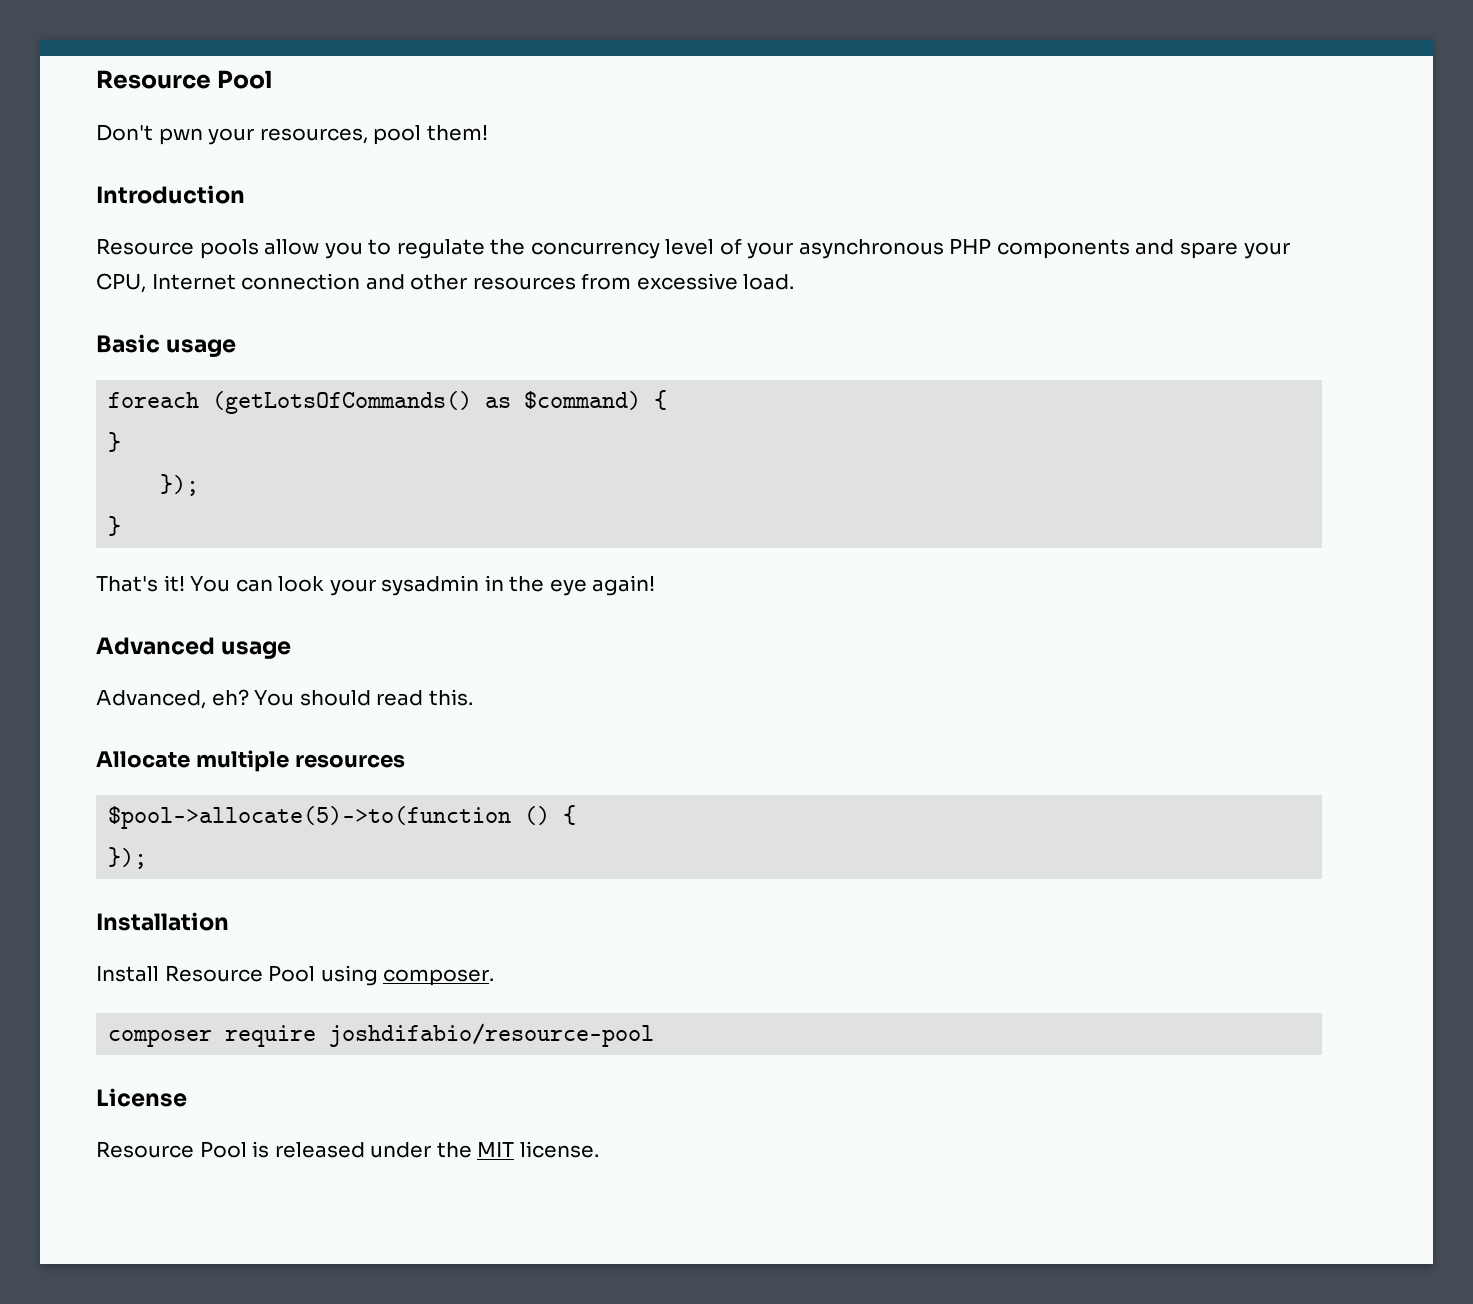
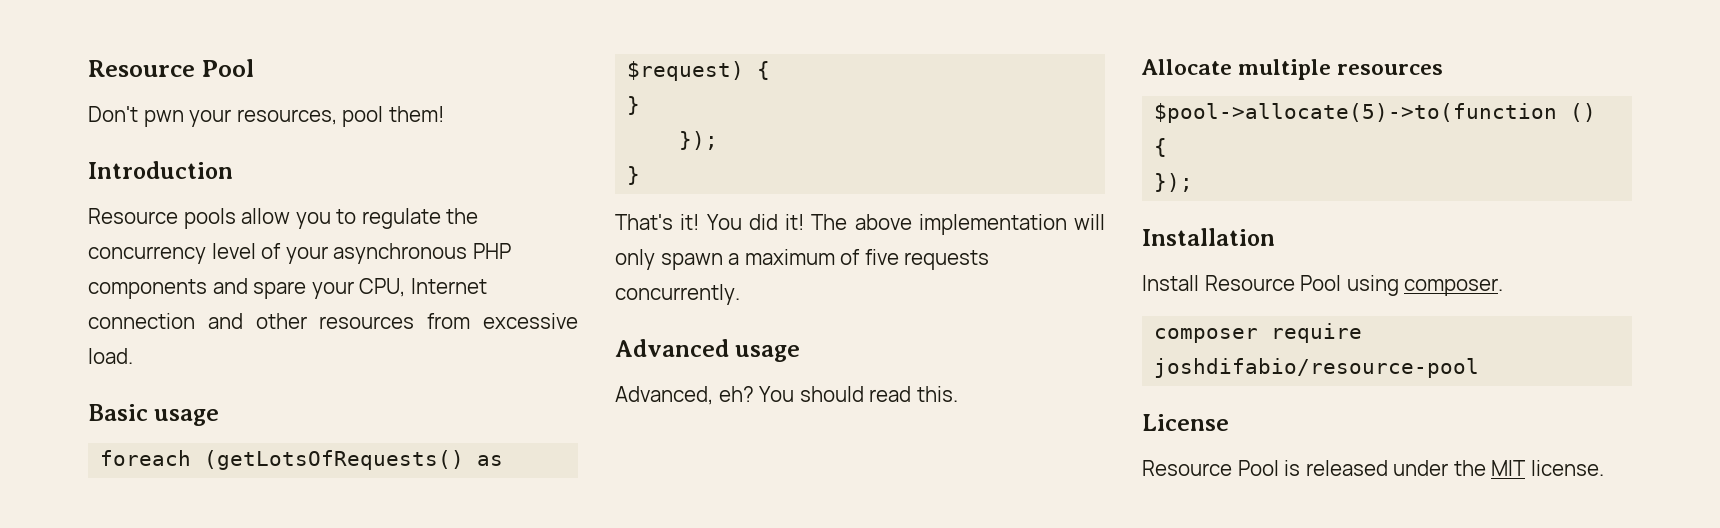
- foreach (getLotsOfCommands() as $command) {
+ foreach (getLotsOfRequests() as $request) {
- You can look your sysadmin in the eye again!
+ You did it! The above implementation will only spawn a maximum of five requests concurrently.

